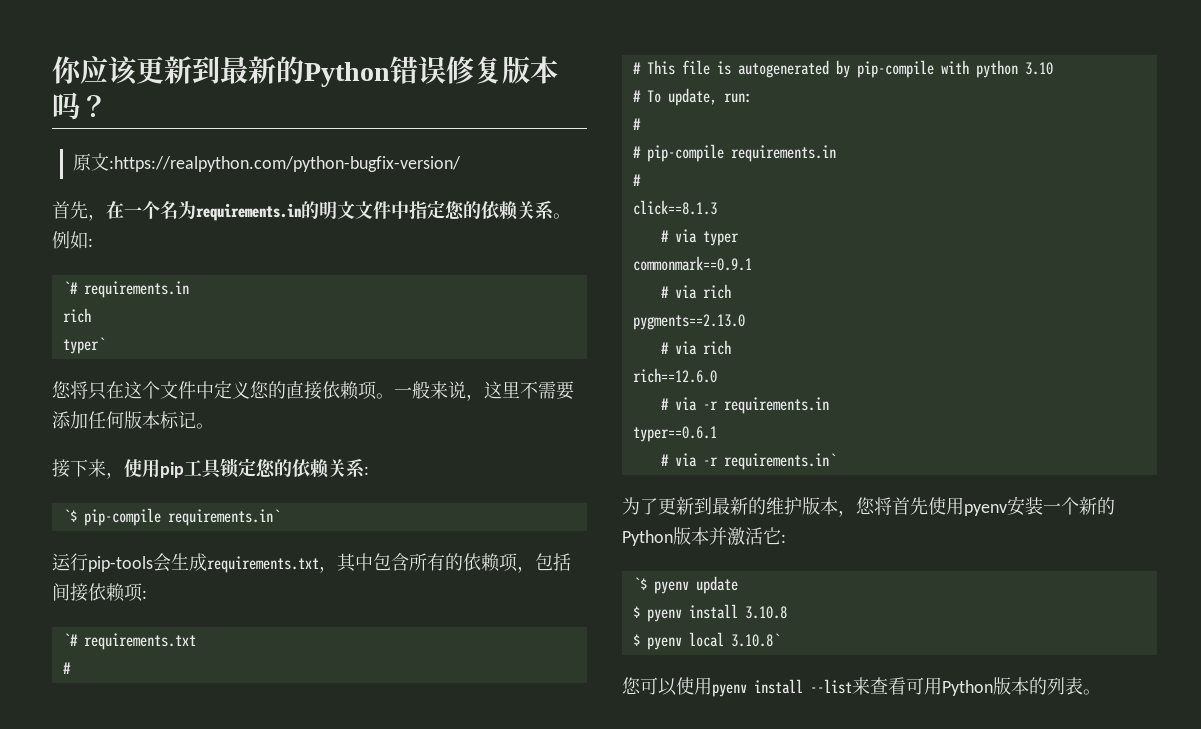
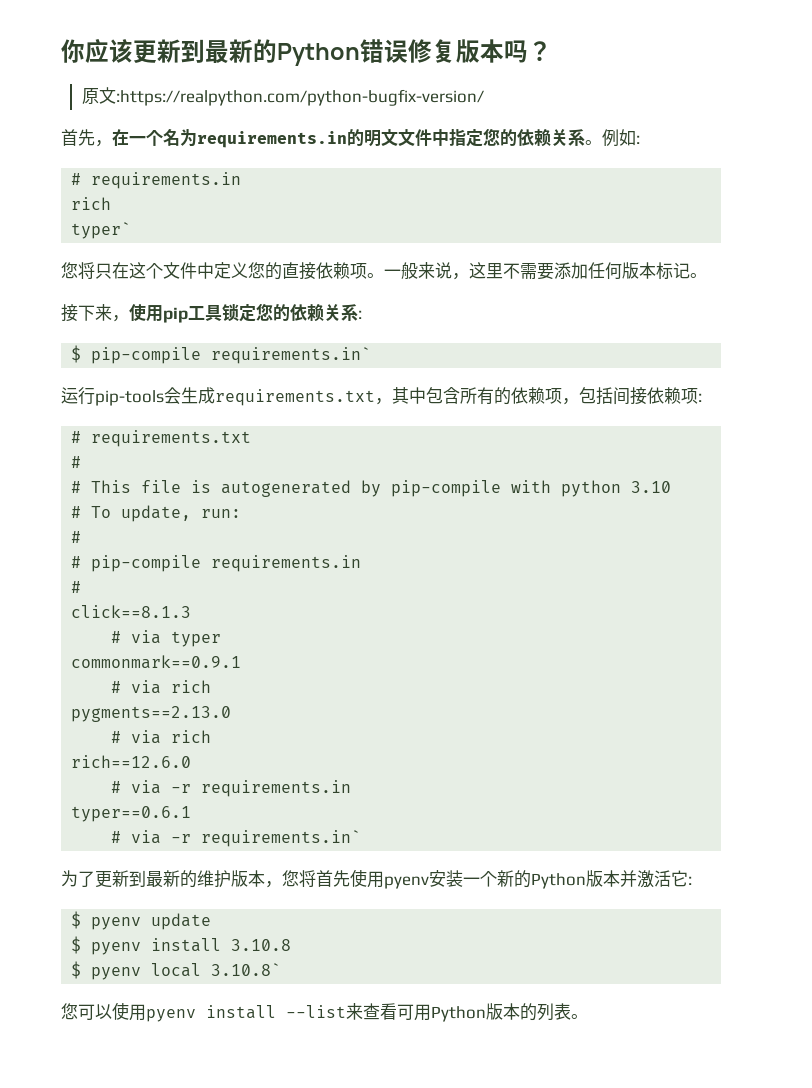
- `# requirements.in
+ # requirements.in
- `$ pip-compile requirements.in`
+ $ pip-compile requirements.in`
- `# requirements.txt
+ # requirements.txt
- `$ pyenv update
+ $ pyenv update

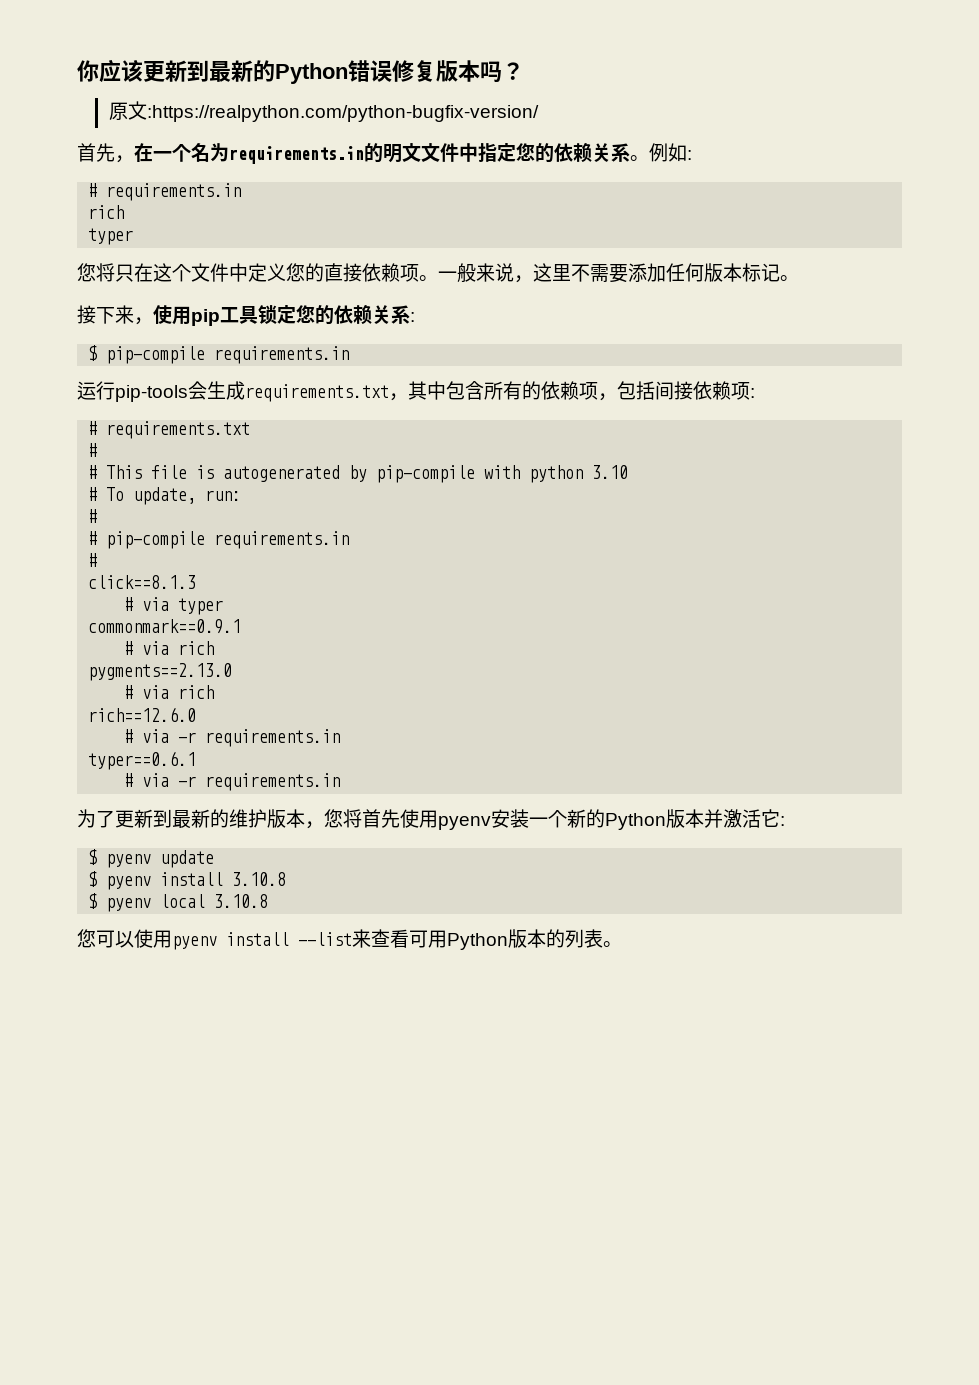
  # requirements.in
  rich
- typer`
+ typer
- $ pip-compile requirements.in`
+ $ pip-compile requirements.in
  typer==0.6.1
- # via -r requirements.in`
+ # via -r requirements.in
- $ pyenv local 3.10.8`
+ $ pyenv local 3.10.8

